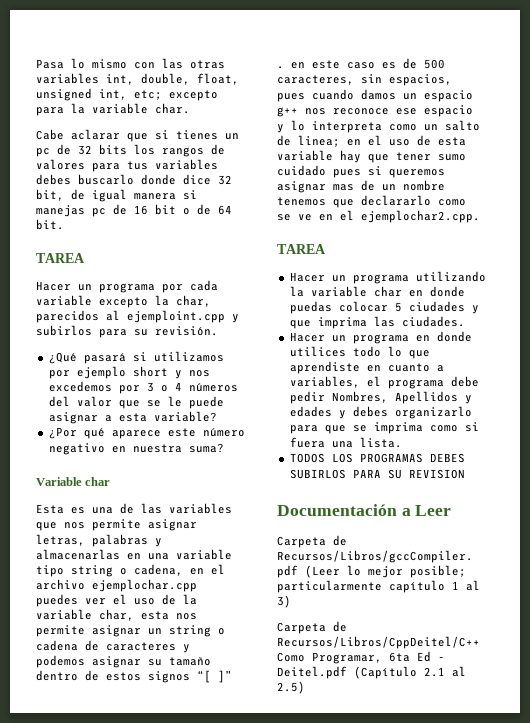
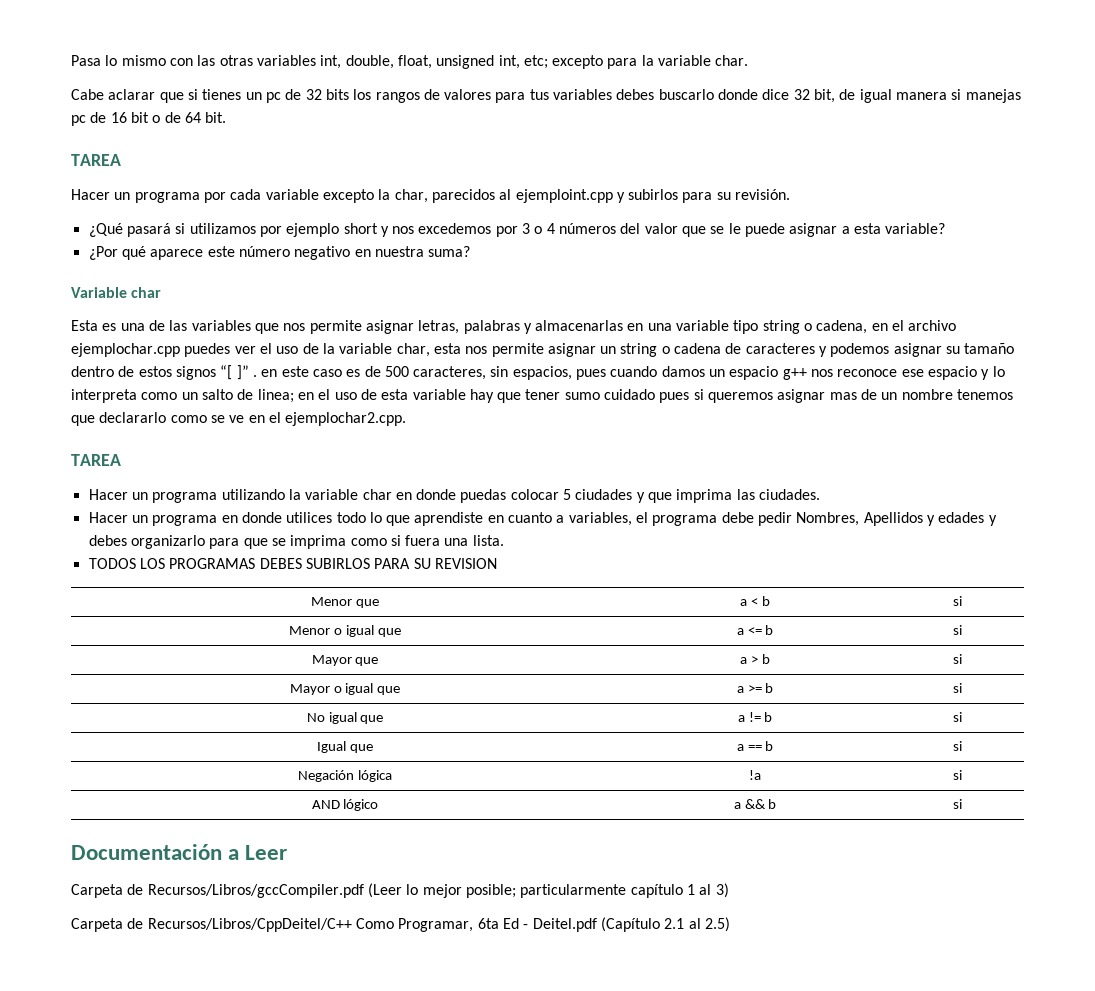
+ Menor que | a < b | si
+ Menor o igual que | a <= b | si
+ Mayor que | a > b | si
+ Mayor o igual que | a >= b | si
+ No igual que | a != b | si
+ Igual que | a == b | si
+ Negación lógica | !a | si
+ AND lógico | a && b | si

